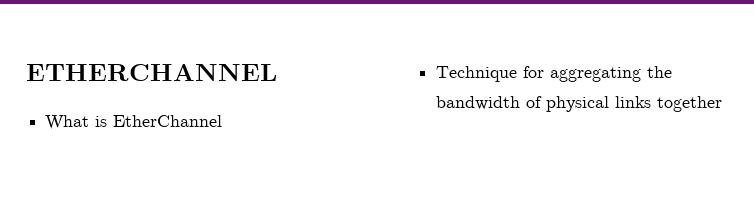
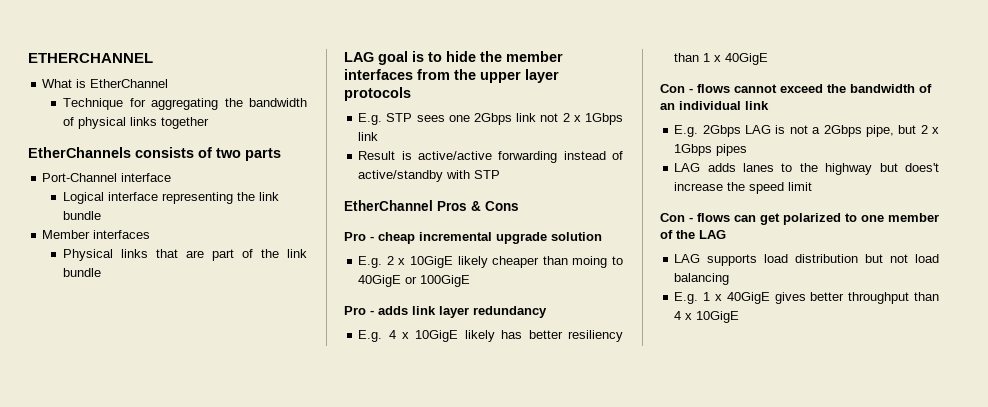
+ EtherChannels consists of two parts
+ Port-Channel interface
+ Logical interface representing the link bundle
+ Member interfaces
+ Physical links that are part of the link bundle
+ LAG goal is to hide the member interfaces from the upper layer protocols
+ E.g. STP sees one 2Gbps link not 2 x 1Gbps link
+ Result is active/active forwarding instead of active/standby with STP
+ EtherChannel Pros & Cons
+ Pro - cheap incremental upgrade solution
+ E.g. 2 x 10GigE likely cheaper than moing to 40GigE or 100GigE
+ Pro - adds link layer redundancy
+ E.g. 4 x 10GigE likely has better resiliency than 1 x 40GigE
+ Con - flows cannot exceed the bandwidth of an individual link
+ E.g. 2Gbps LAG is not a 2Gbps pipe, but 2 x 1Gbps pipes
+ LAG adds lanes to the highway but does't increase the speed limit
+ Con - flows can get polarized to one member of the LAG
+ LAG supports load distribution but not load balancing
+ E.g. 1 x 40GigE gives better throughput than 4 x 10GigE

